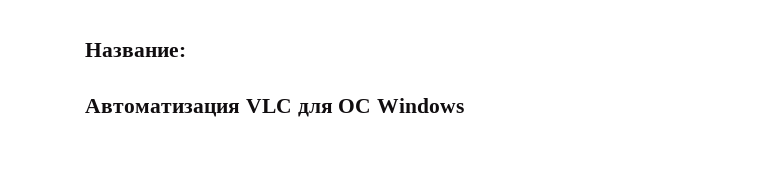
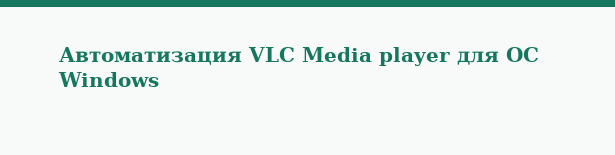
- Название:
- Автоматизация VLC для ОС Windows
+ Автоматизация VLC Media player для ОС Windows

